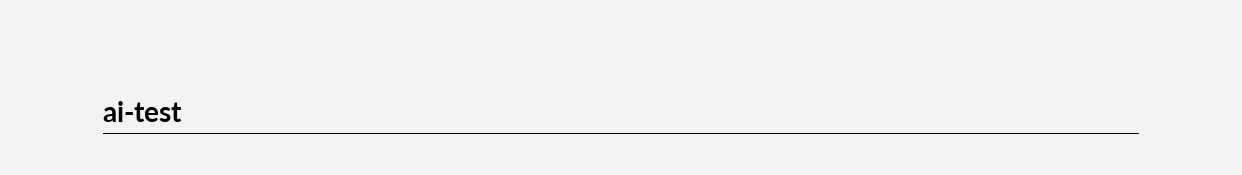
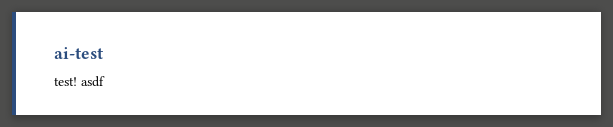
+ test! asdf

